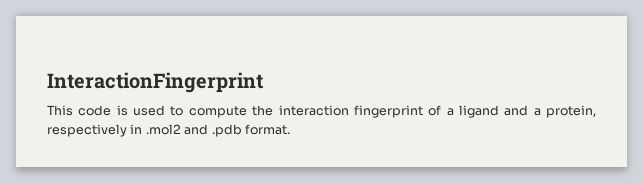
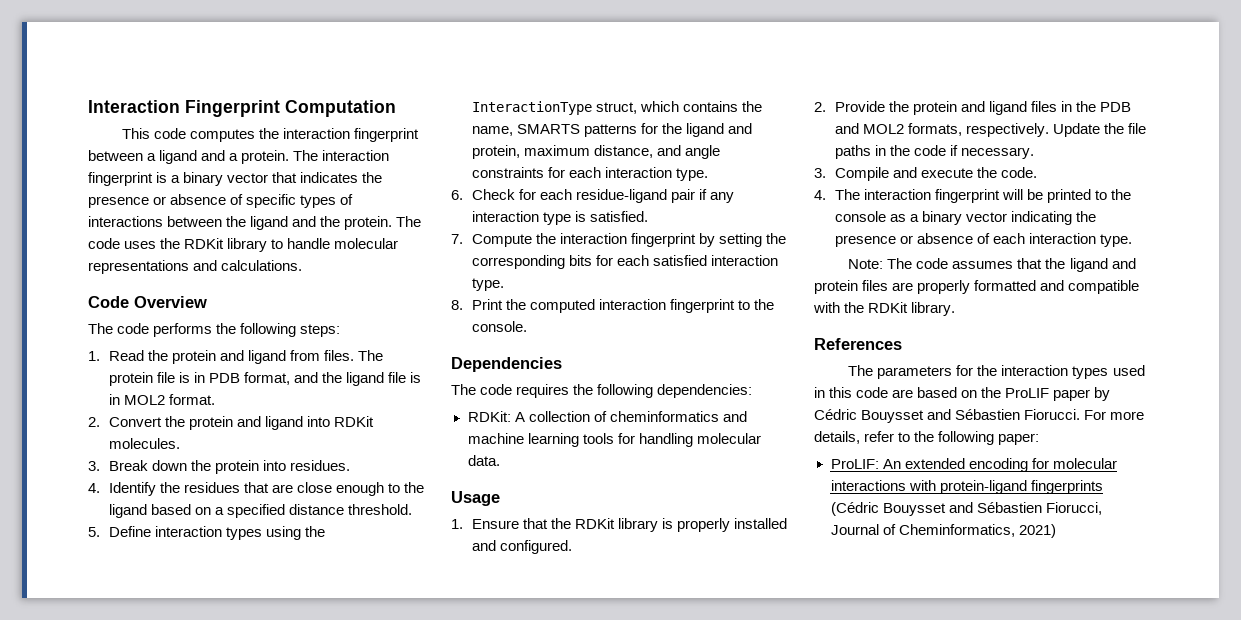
- InteractionFingerprint
+ Interaction Fingerprint Computation
- This code is used to compute the interaction fingerprint of a ligand and a protein, respectively in .mol2 and .pdb format.
+ This code computes the interaction fingerprint between a ligand and a protein. The interaction fingerprint is a binary vector that indicates the presence or absence of specific types of interactions between the ligand and the protein. The code uses the RDKit library to handle molecular representations and calculations.
+ Code Overview
+ The code performs the following steps:
+ 1. Read the protein and ligand from files. The protein file is in PDB format, and the ligand file is in MOL2 format.
+ 2. Convert the protein and ligand into RDKit molecules.
+ 3. Break down the protein into residues.
+ 4. Identify the residues that are close enough to the ligand based on a specified distance threshold.
+ 5. Define interaction types using the InteractionType struct, which contains the name, SMARTS patterns for the ligand and protein, maximum distance, and angle constraints for each interaction type.
+ 6. Check for each residue-ligand pair if any interaction type is satisfied.
+ 7. Compute the interaction fingerprint by setting the corresponding bits for each satisfied interaction type.
+ 8. Print the computed interaction fingerprint to the console.
+ Dependencies
+ The code requires the following dependencies:
+ RDKit: A collection of cheminformatics and machine learning tools for handling molecular data.
+ Usage
+ 1. Ensure that the RDKit library is properly installed and configured.
+ 2. Provide the protein and ligand files in the PDB and MOL2 formats, respectively. Update the file paths in the code if necessary.
+ 3. Compile and execute the code.
+ 4. The interaction fingerprint will be printed to the console as a binary vector indicating the presence or absence of each interaction type.
+ Note: The code assumes that the ligand and protein files are properly formatted and compatible with the RDKit library.
+ References
+ The parameters for the interaction types used in this code are based on the ProLIF paper by Cédric Bouysset and Sébastien Fiorucci. For more details, refer to the following paper:
+ ProLIF: An extended encoding for molecular interactions with protein-ligand fingerprints (Cédric Bouysset and Sébastien Fiorucci, Journal of Cheminformatics, 2021)

